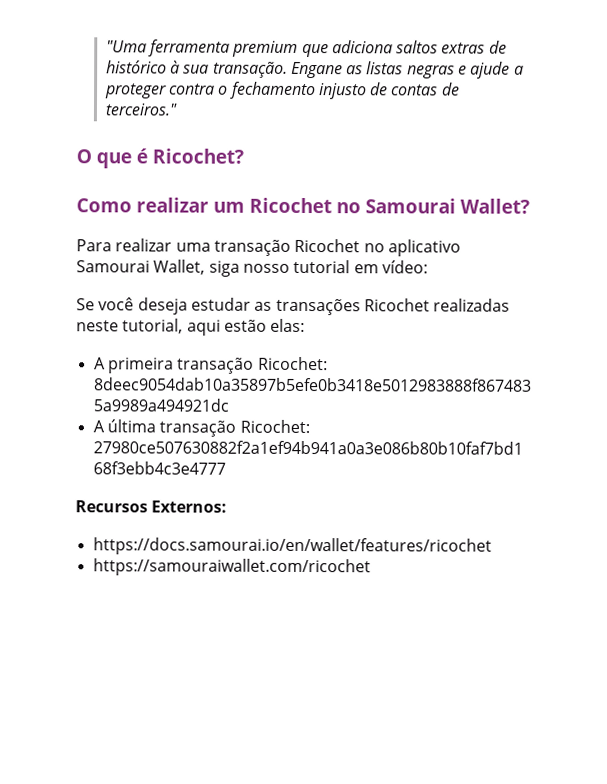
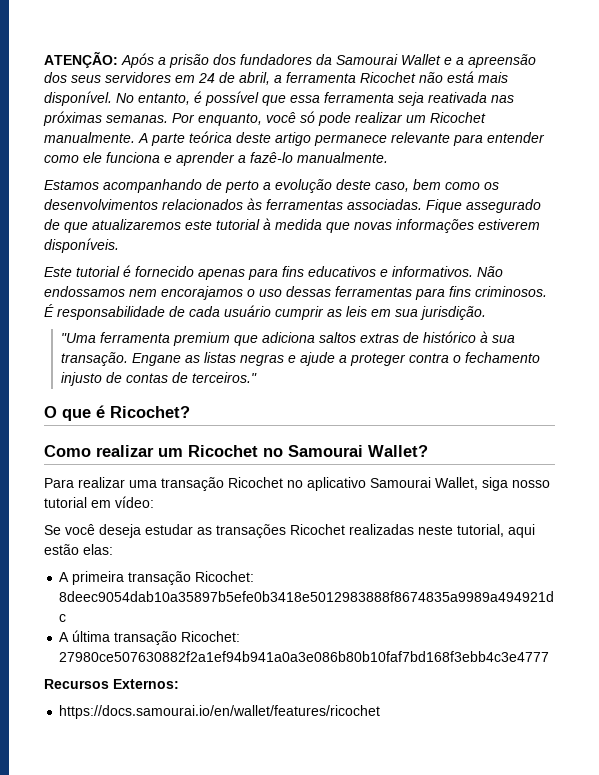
+ ATENÇÃO: Após a prisão dos fundadores da Samourai Wallet e a apreensão dos seus servidores em 24 de abril, a ferramenta Ricochet não está mais disponível. No entanto, é possível que essa ferramenta seja reativada nas próximas semanas. Por enquanto, você só pode realizar um Ricochet manualmente. A parte teórica deste artigo permanece relevante para entender como ele funciona e aprender a fazê-lo manualmente.
+ Estamos acompanhando de perto a evolução deste caso, bem como os desenvolvimentos relacionados às ferramentas associadas. Fique assegurado de que atualizaremos este tutorial à medida que novas informações estiverem disponíveis.
+ Este tutorial é fornecido apenas para fins educativos e informativos. Não endossamos nem encorajamos o uso dessas ferramentas para fins criminosos. É responsabilidade de cada usuário cumprir as leis em sua jurisdição.
- https://samouraiwallet.com/ricochet

